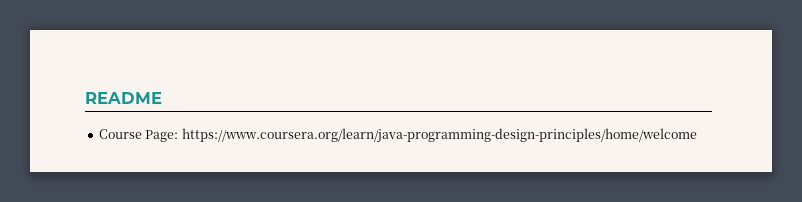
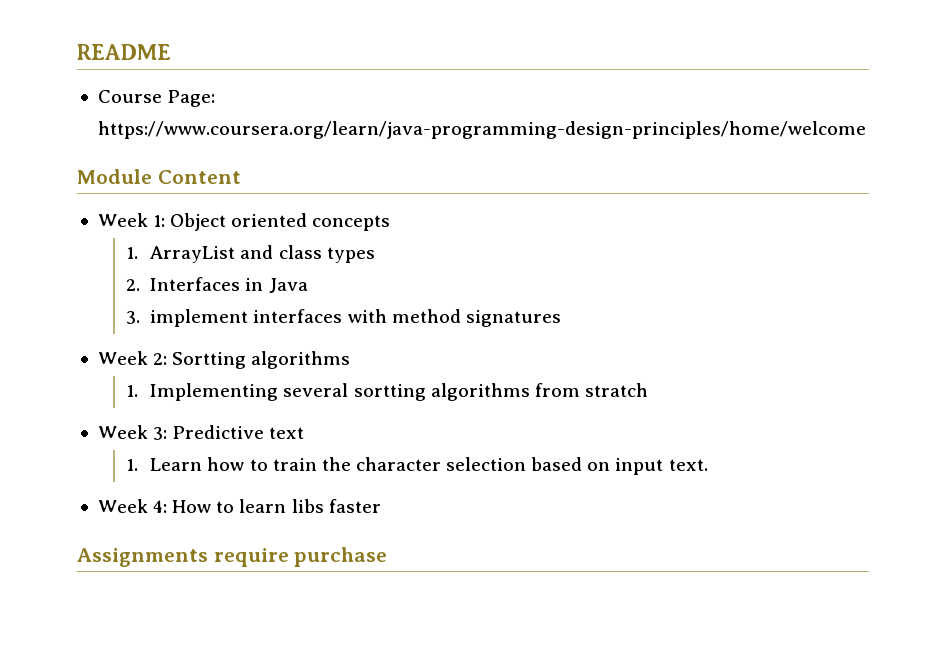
+ Module Content
+ Week 1: Object oriented concepts
+ 1. ArrayList and class types
+ 2. Interfaces in Java
+ 3. implement interfaces with method signatures
+ Week 2: Sortting algorithms
+ 1. Implementing several sortting algorithms from stratch
+ Week 3: Predictive text
+ 1. Learn how to train the character selection based on input text.
+ Week 4: How to learn libs faster
+ Assignments require purchase

